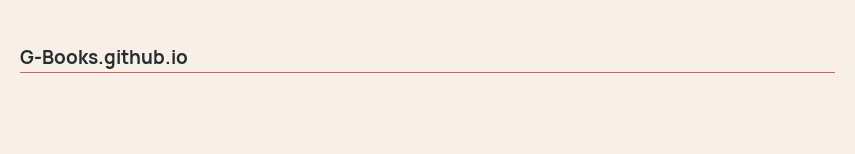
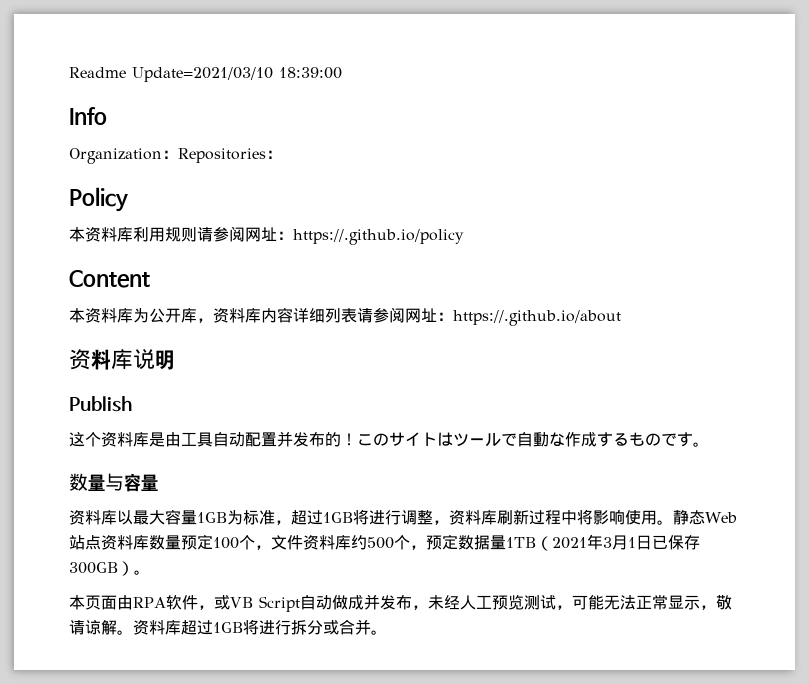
- G-Books.github.io
+ Readme Update=2021/03/10 18:39:00
+ Info
+ Organization：Repositories：
+ Policy
+ 本资料库利用规则请参阅网址：https://.github.io/policy
+ Content
+ 本资料库为公开库，资料库内容详细列表请参阅网址：https://.github.io/about
+ 资料库说明
+ Publish
+ 这个资料库是由工具自动配置并发布的！このサイトはツールで自動な作成するものです。
+ 数量与容量
+ 资料库以最大容量1GB为标准，超过1GB将进行调整，资料库刷新过程中将影响使用。静态Web站点资料库数量预定100个，文件资料库约500个，预定数据量1TB（2021年3月1日已保存300GB）。
+ 本页面由RPA软件，或VB Script自动做成并发布，未经人工预览测试，可能无法正常显示，敬请谅解。资料库超过1GB将进行拆分或合并。

